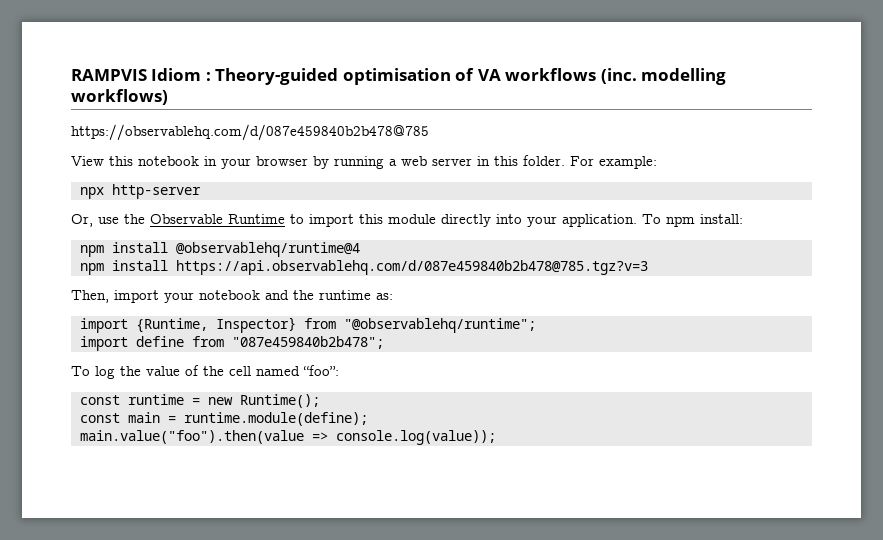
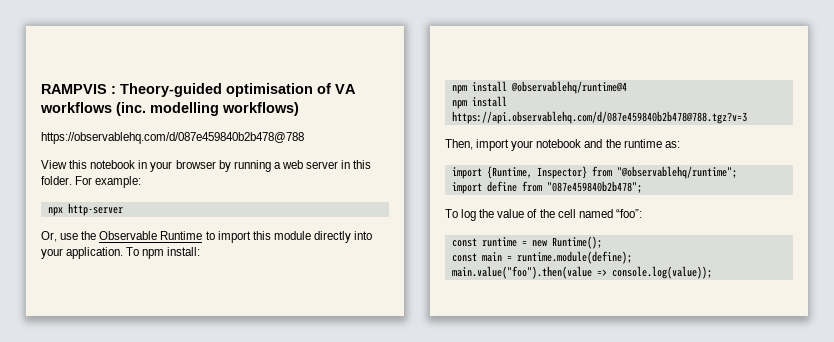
- RAMPVIS Idiom : Theory-guided optimisation of VA workflows (inc. modelling workflows)
+ RAMPVIS : Theory-guided optimisation of VA workflows (inc. modelling workflows)
- https://observablehq.com/d/087e459840b2b478@785
+ https://observablehq.com/d/087e459840b2b478@788
- npm install https://api.observablehq.com/d/087e459840b2b478@785.tgz?v=3
+ npm install https://api.observablehq.com/d/087e459840b2b478@788.tgz?v=3

